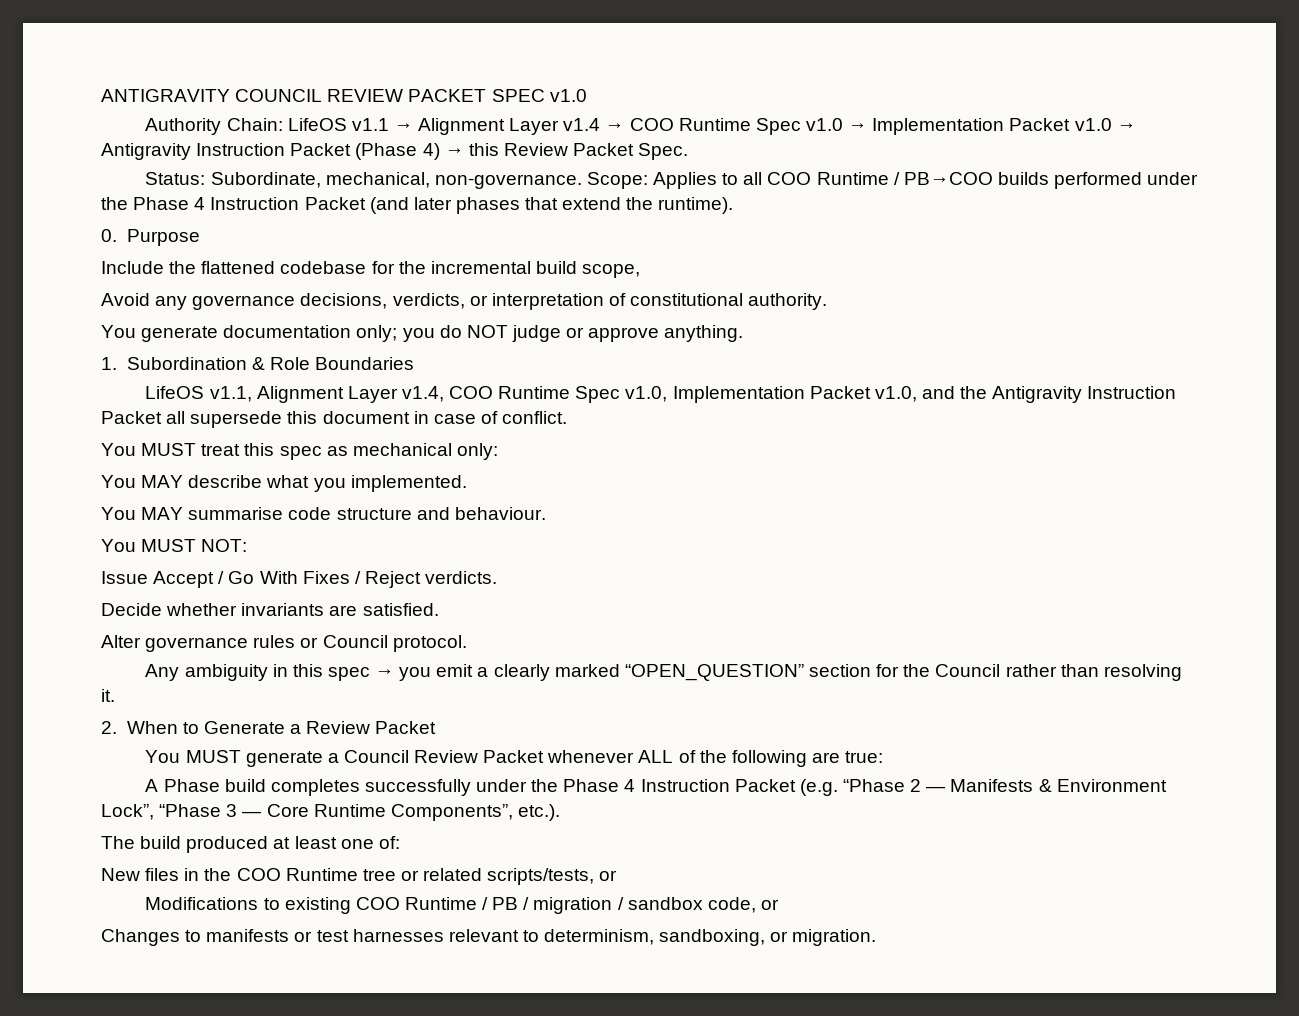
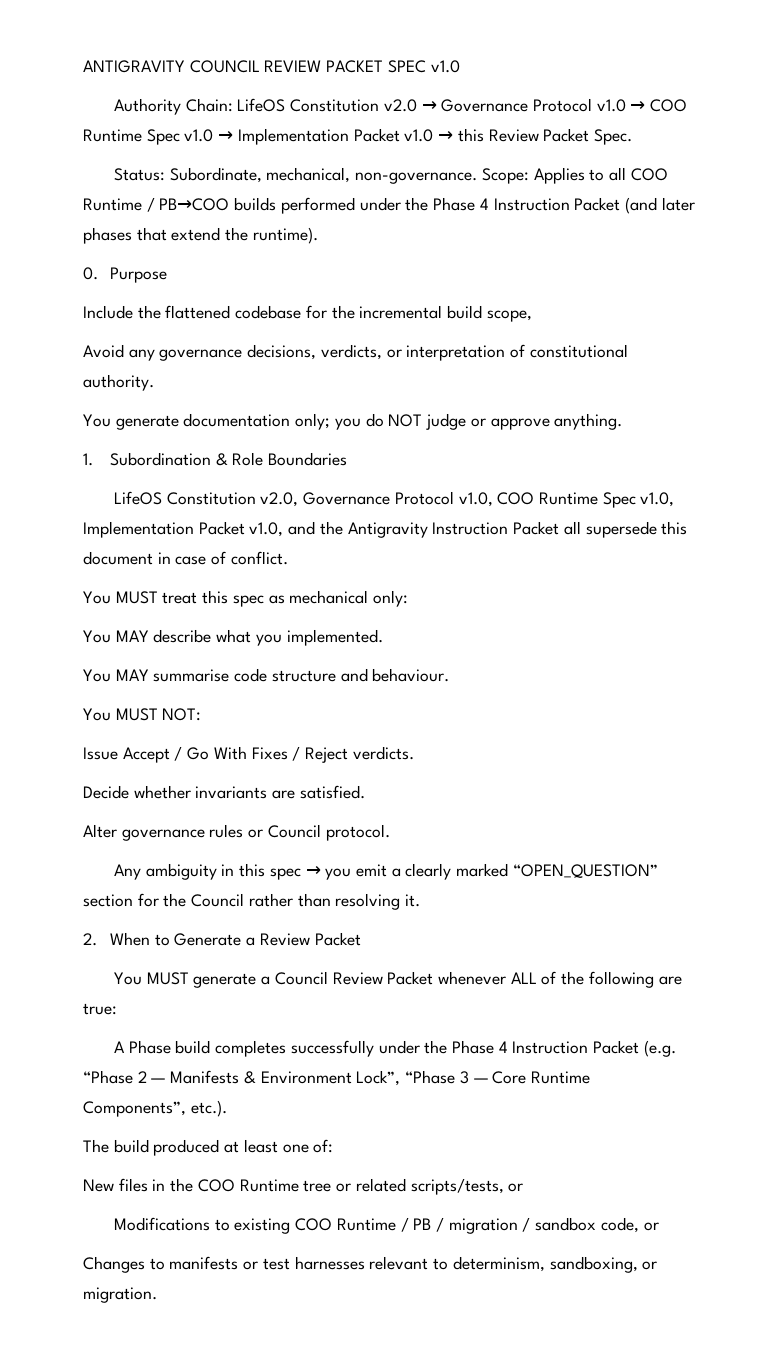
- Authority Chain: LifeOS v1.1 → Alignment Layer v1.4 → COO Runtime Spec v1.0 → Implementation Packet v1.0 → Antigravity Instruction Packet (Phase 4) → this Review Packet Spec.
+ Authority Chain: LifeOS Constitution v2.0 → Governance Protocol v1.0 → COO Runtime Spec v1.0 → Implementation Packet v1.0 → this Review Packet Spec.
- LifeOS v1.1, Alignment Layer v1.4, COO Runtime Spec v1.0, Implementation Packet v1.0, and the Antigravity Instruction Packet all supersede this document in case of conflict.
+ LifeOS Constitution v2.0, Governance Protocol v1.0, COO Runtime Spec v1.0, Implementation Packet v1.0, and the Antigravity Instruction Packet all supersede this document in case of conflict.

